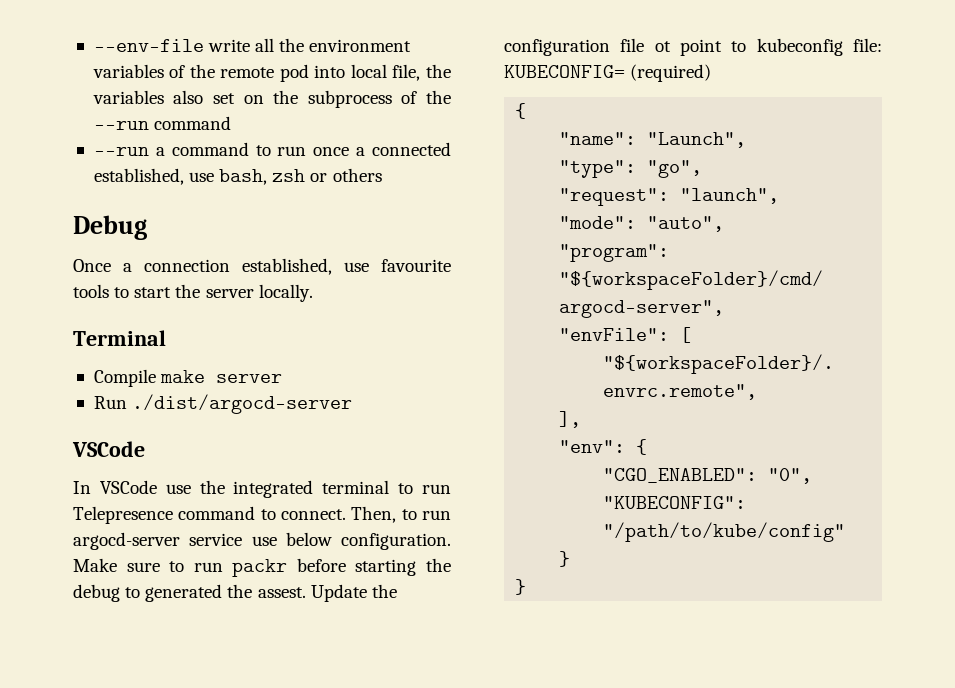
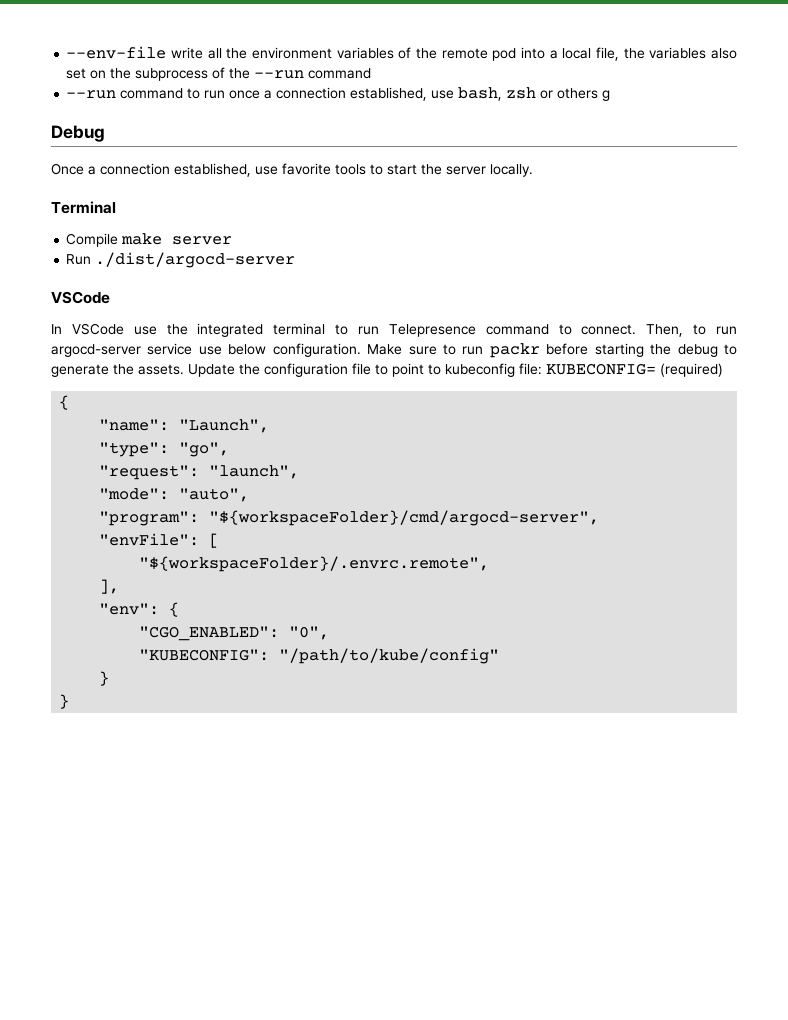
- --env-file write all the environment variables of the remote pod into local file, the variables also set on the subprocess of the --run command
+ --env-file write all the environment variables of the remote pod into a local file, the variables also set on the subprocess of the --run command
- --run a command to run once a connected established, use bash, zsh or others
+ --run command to run once a connection established, use bash, zsh or others g
- Once a connection established, use favourite tools to start the server locally.
+ Once a connection established, use favorite tools to start the server locally.
- Make sure to run packr before starting the debug to generated the assest.
+ Make sure to run packr before starting the debug to generate the assets.
- Update the configuration file ot point to kubeconfig file: KUBECONFIG= (required)
+ Update the configuration file to point to kubeconfig file: KUBECONFIG= (required)

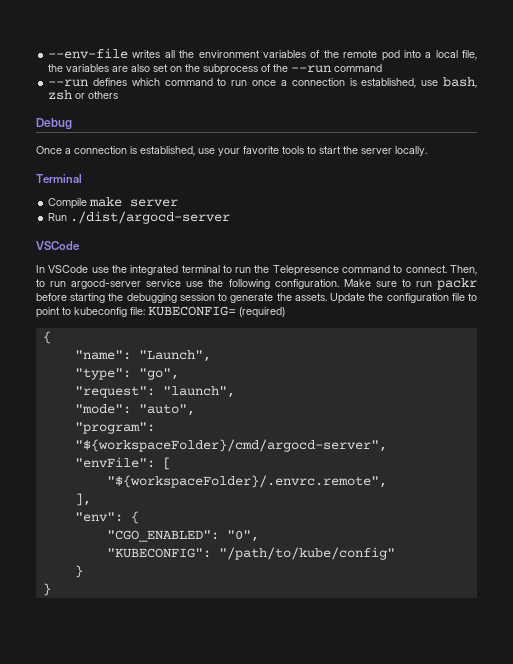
- --env-file write all the environment variables of the remote pod into a local file, the variables also set on the subprocess of the --run command
+ --env-file writes all the environment variables of the remote pod into a local file, the variables are also set on the subprocess of the --run command
- --run command to run once a connection established, use bash, zsh or others g
+ --run defines which command to run once a connection is established, use bash, zsh or others
- Once a connection established, use favorite tools to start the server locally.
+ Once a connection is established, use your favorite tools to start the server locally.
- In VSCode use the integrated terminal to run Telepresence command to connect.
+ In VSCode use the integrated terminal to run the Telepresence command to connect.
- Then, to run argocd-server service use below configuration.
+ Then, to run argocd-server service use the following configuration.
- Make sure to run packr before starting the debug to generate the assets.
+ Make sure to run packr before starting the debugging session to generate the assets.

